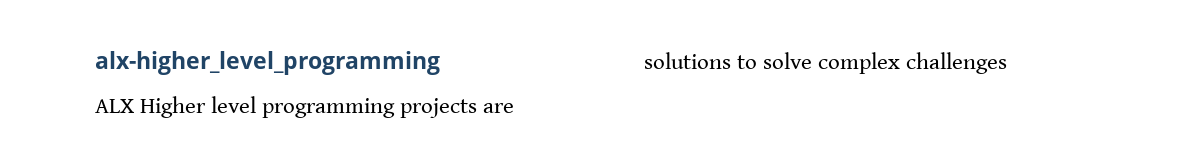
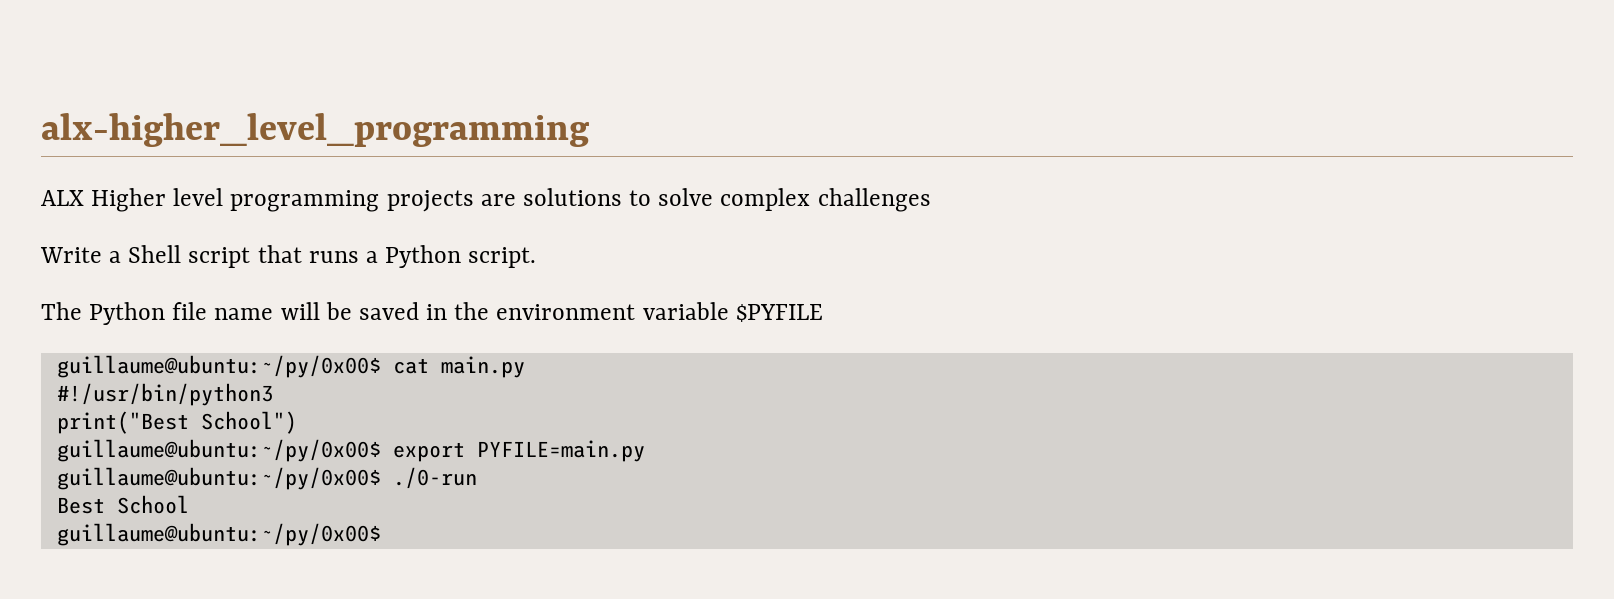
+ Write a Shell script that runs a Python script.
+ The Python file name will be saved in the environment variable $PYFILE
+ guillaume@ubuntu:~/py/0x00$ cat main.py
+ #!/usr/bin/python3
+ print("Best School")
+ guillaume@ubuntu:~/py/0x00$ export PYFILE=main.py
+ guillaume@ubuntu:~/py/0x00$ ./0-run
+ Best School
+ guillaume@ubuntu:~/py/0x00$

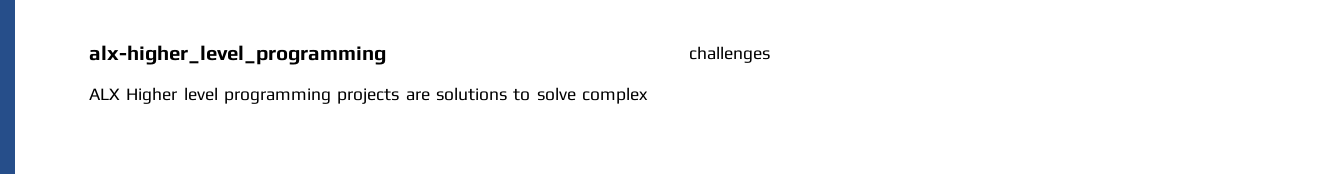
- Write a Shell script that runs a Python script.
- The Python file name will be saved in the environment variable $PYFILE
- guillaume@ubuntu:~/py/0x00$ cat main.py
- #!/usr/bin/python3
- print("Best School")
- guillaume@ubuntu:~/py/0x00$ export PYFILE=main.py
- guillaume@ubuntu:~/py/0x00$ ./0-run
- Best School
- guillaume@ubuntu:~/py/0x00$

